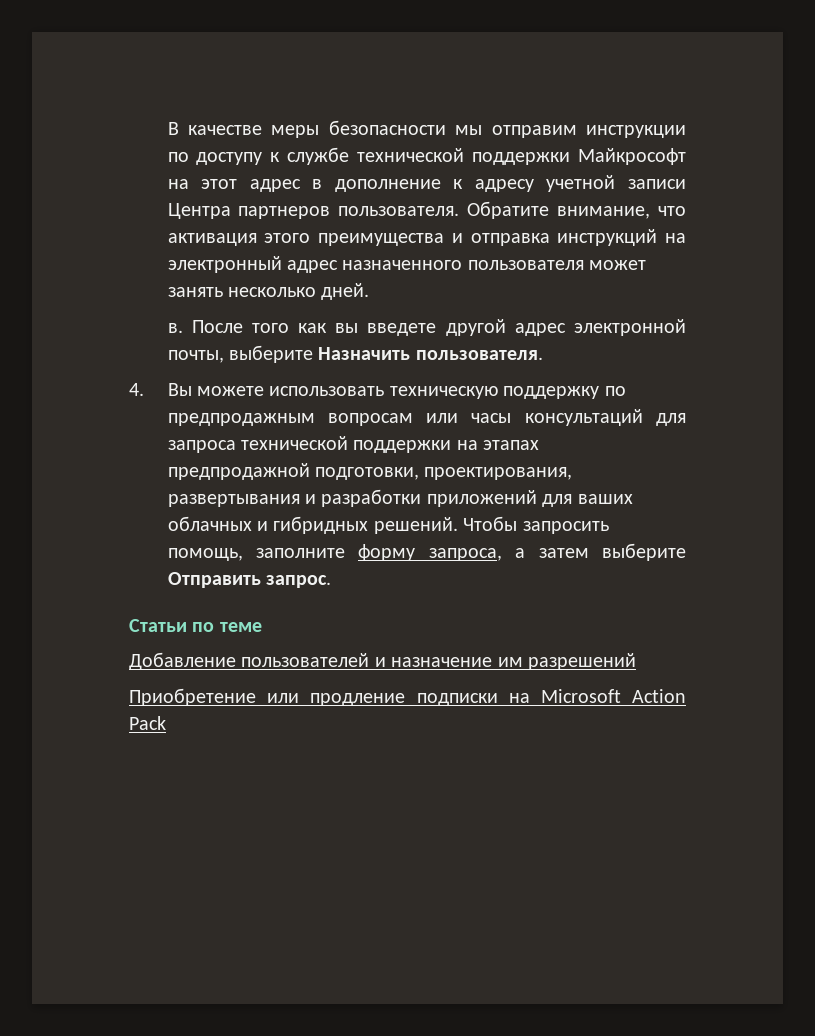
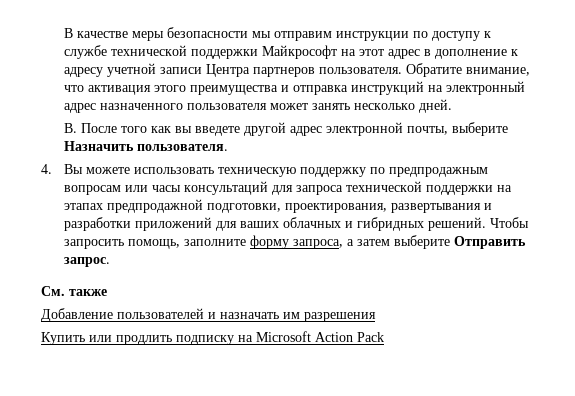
- в. После того как вы введете другой адрес электронной почты, выберите Назначить пользователя.
+ В. После того как вы введете другой адрес электронной почты, выберите Назначить пользователя.
- Статьи по теме
+ См. также
- Добавление пользователей и назначение им разрешений
- Приобретение или продление подписки на Microsoft Action Pack
+ Добавление пользователей и назначать им разрешения
+ Купить или продлить подписку на Microsoft Action Pack

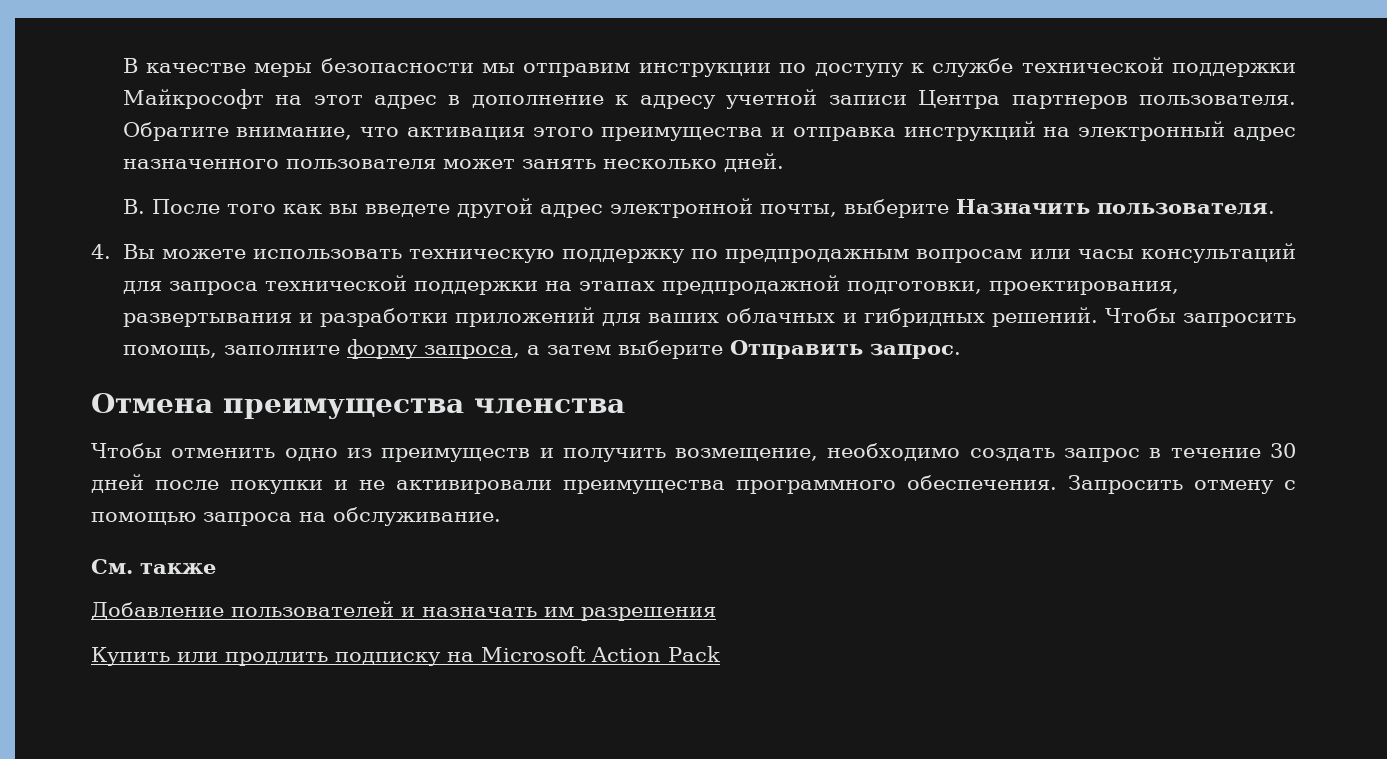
+ Отмена преимущества членства
+ Чтобы отменить одно из преимуществ и получить возмещение, необходимо создать запрос в течение 30 дней после покупки и не активировали преимущества программного обеспечения. Запросить отмену с помощью запроса на обслуживание.

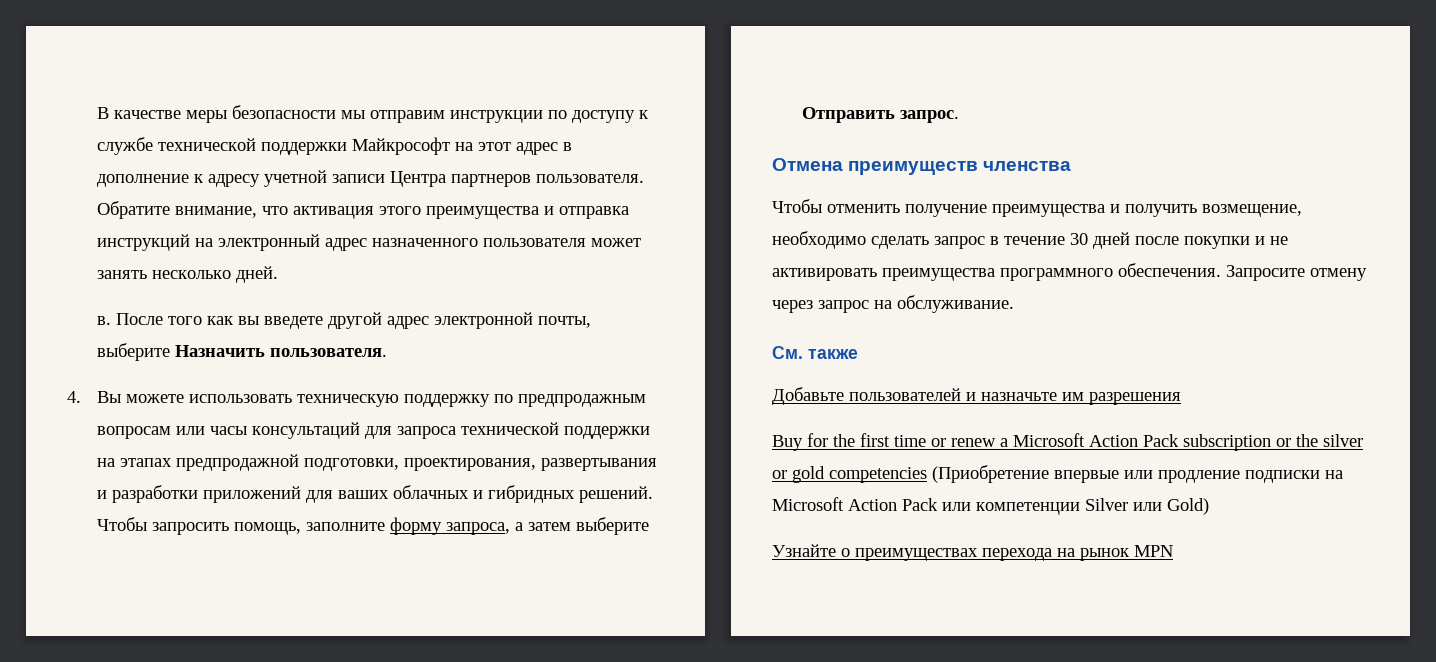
- В. После того как вы введете другой адрес электронной почты, выберите Назначить пользователя.
+ в. После того как вы введете другой адрес электронной почты, выберите Назначить пользователя.
- Отмена преимущества членства
+ Отмена преимуществ членства
- Чтобы отменить одно из преимуществ и получить возмещение, необходимо создать запрос в течение 30 дней после покупки и не активировали преимущества программного обеспечения.
+ Чтобы отменить получение преимущества и получить возмещение, необходимо сделать запрос в течение 30 дней после покупки и не активировать преимущества программного обеспечения.
- Запросить отмену с помощью запроса на обслуживание.
+ Запросите отмену через запрос на обслуживание.
- Добавление пользователей и назначать им разрешения
+ Добавьте пользователей и назначьте им разрешения
- Купить или продлить подписку на Microsoft Action Pack
+ Buy for the first time or renew a Microsoft Action Pack subscription or the silver or gold competencies (Приобретение впервые или продление подписки на Microsoft Action Pack или компетенции Silver или Gold)
+ Узнайте о преимуществах перехода на рынок MPN

